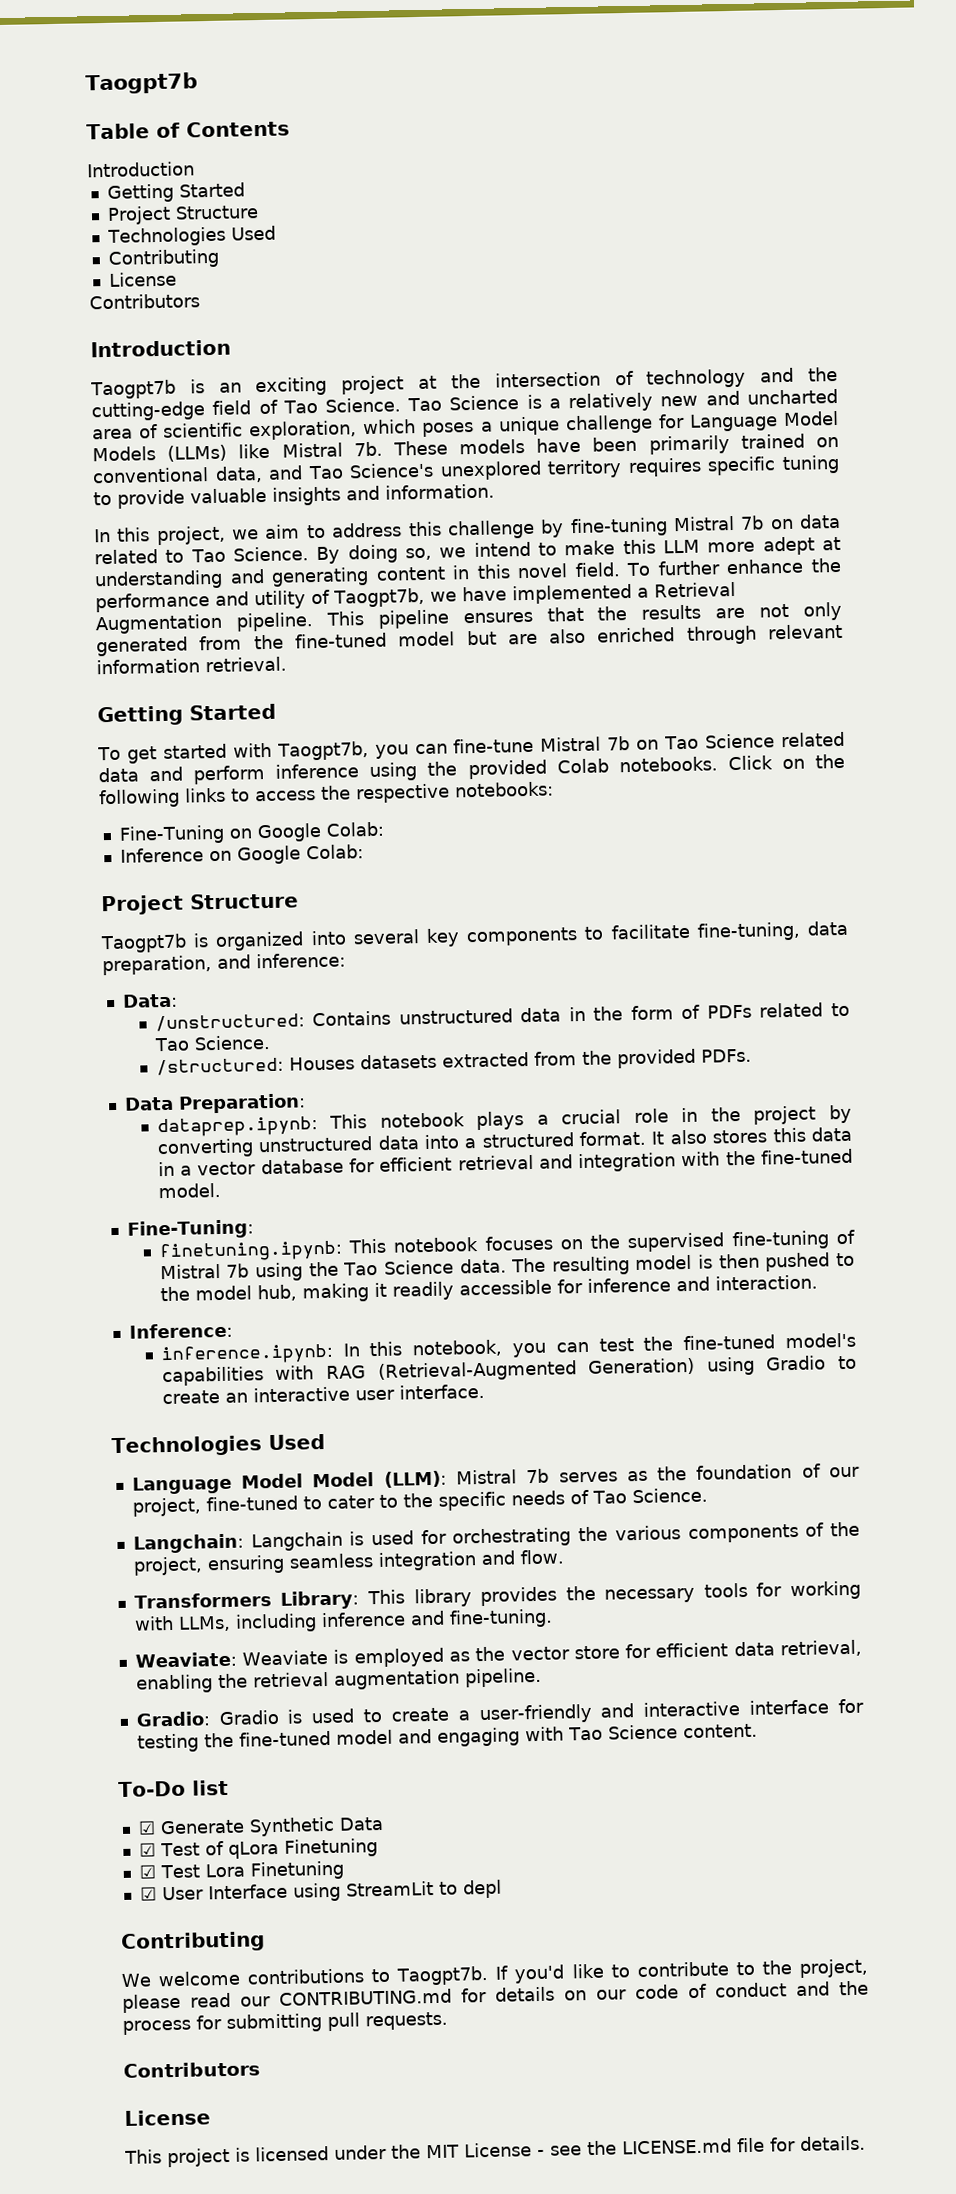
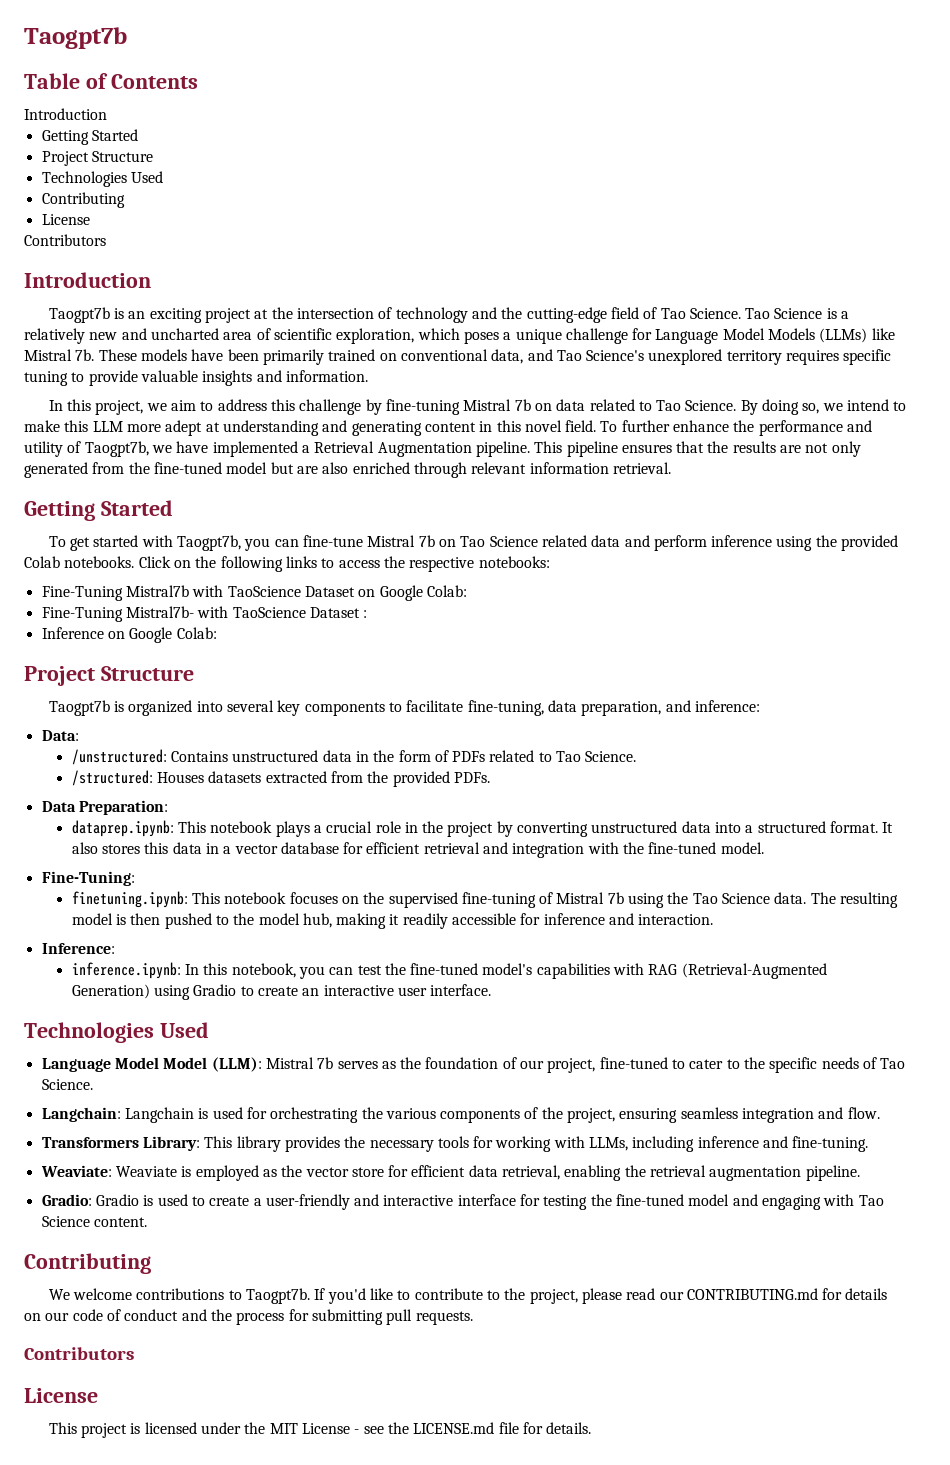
- Fine-Tuning on Google Colab:
+ Fine-Tuning Mistral7b with TaoScience Dataset on Google Colab:
+ Fine-Tuning Mistral7b- with TaoScience Dataset :
- To-Do list
- ☑ Generate Synthetic Data
- ☑ Test of qLora Finetuning
- ☑ Test Lora Finetuning
- ☑ User Interface using StreamLit to depl

